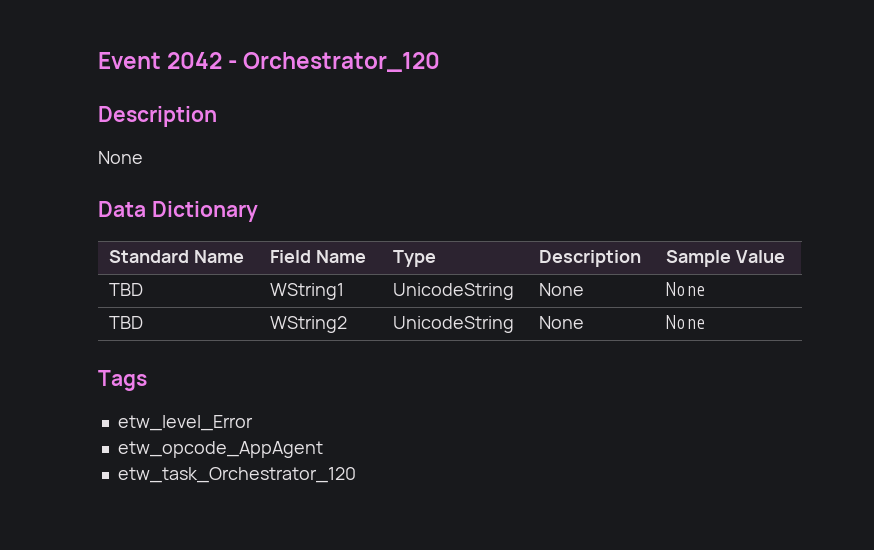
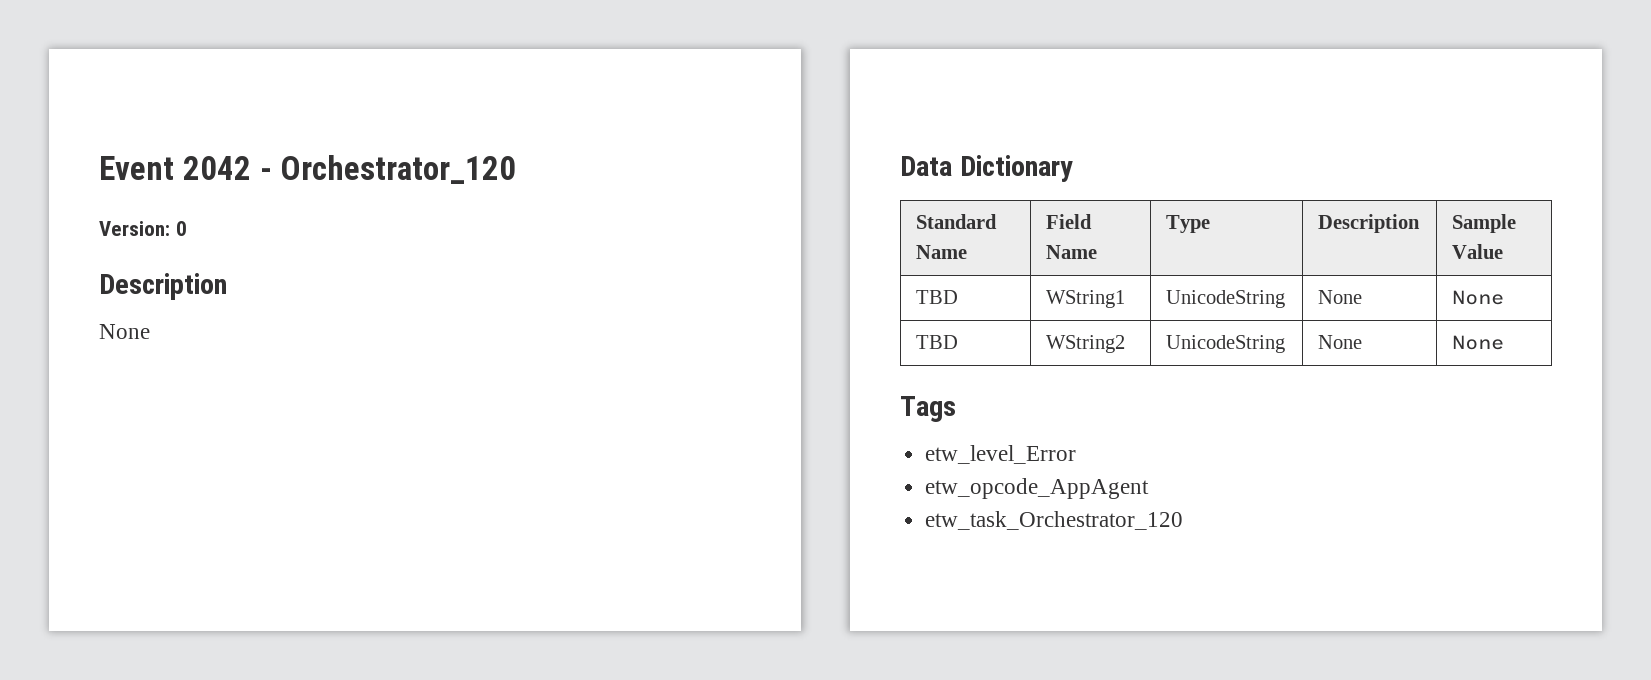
+ Version: 0

